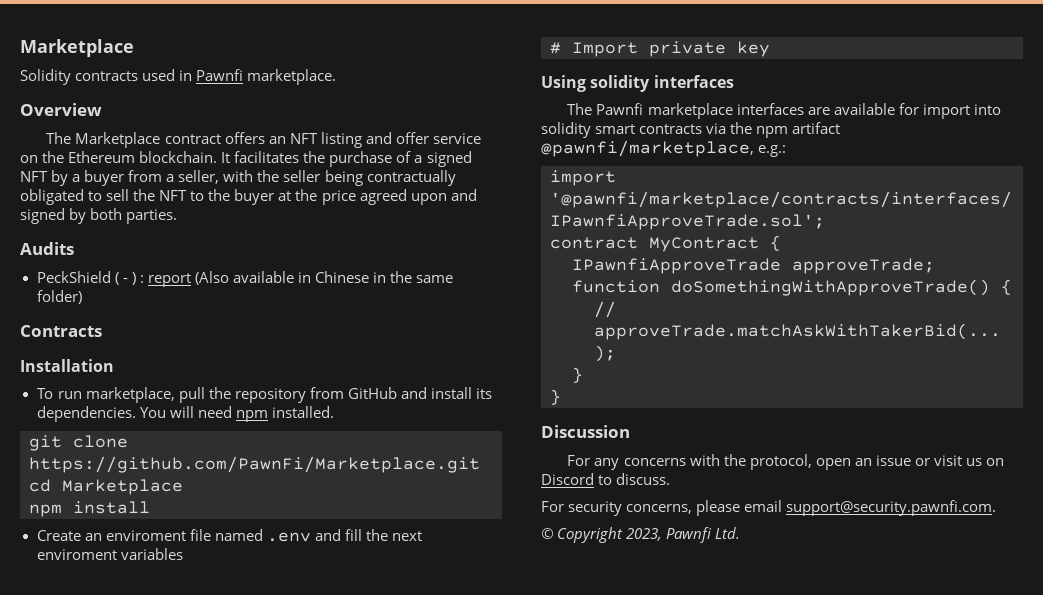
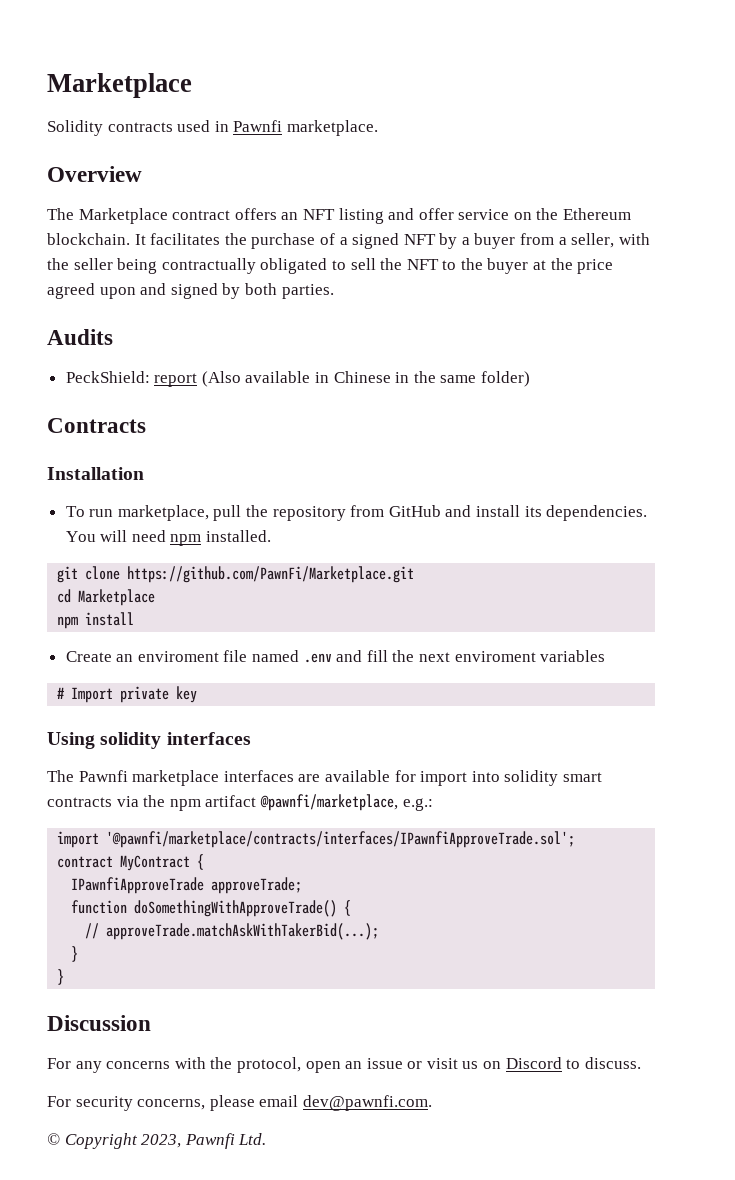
- PeckShield ( - ) : report (Also available in Chinese in the same folder)
+ PeckShield: report (Also available in Chinese in the same folder)
- For security concerns, please email support@security.pawnfi.com.
+ For security concerns, please email dev@pawnfi.com.

